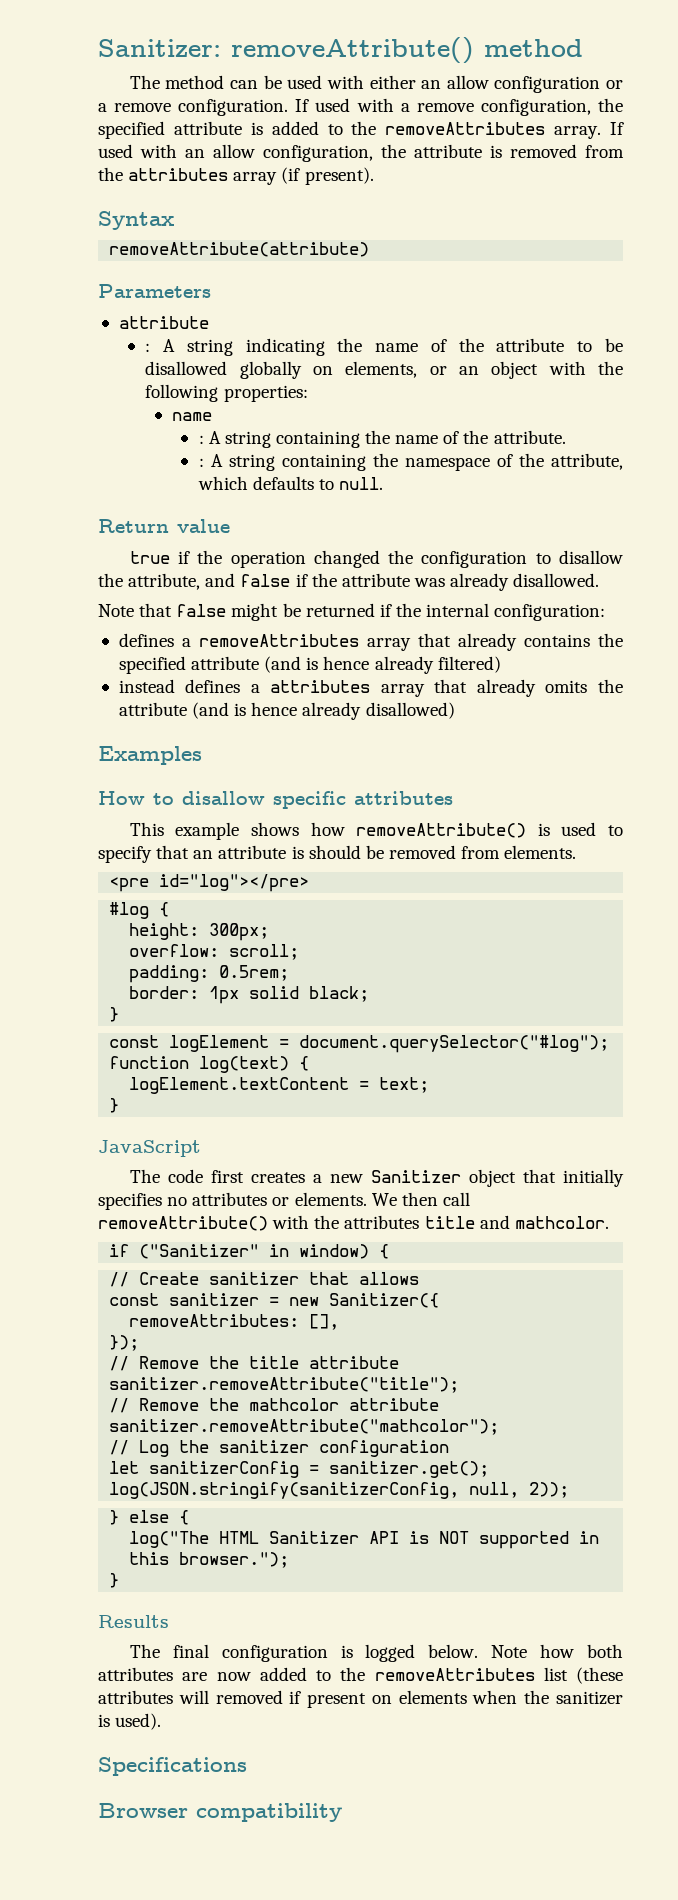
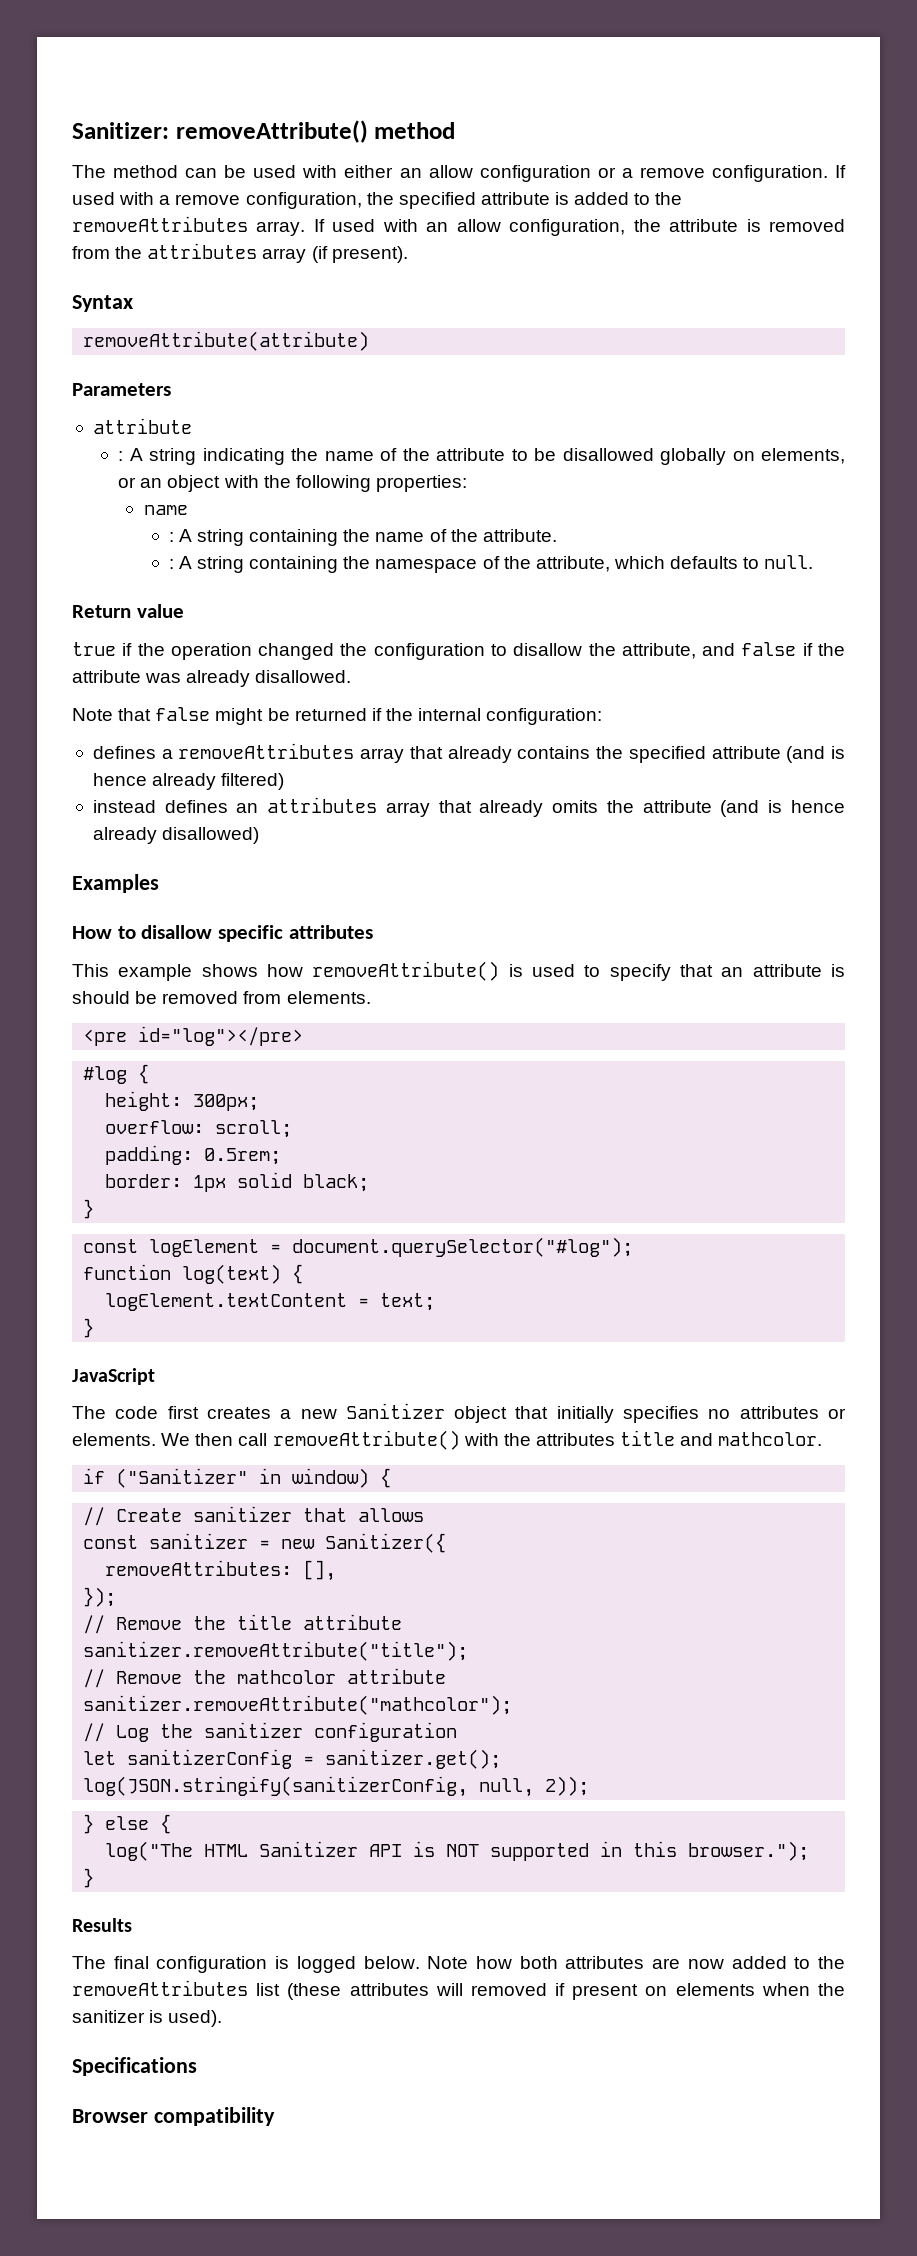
- instead defines a attributes array that already omits the attribute (and is hence already disallowed)
+ instead defines an attributes array that already omits the attribute (and is hence already disallowed)

